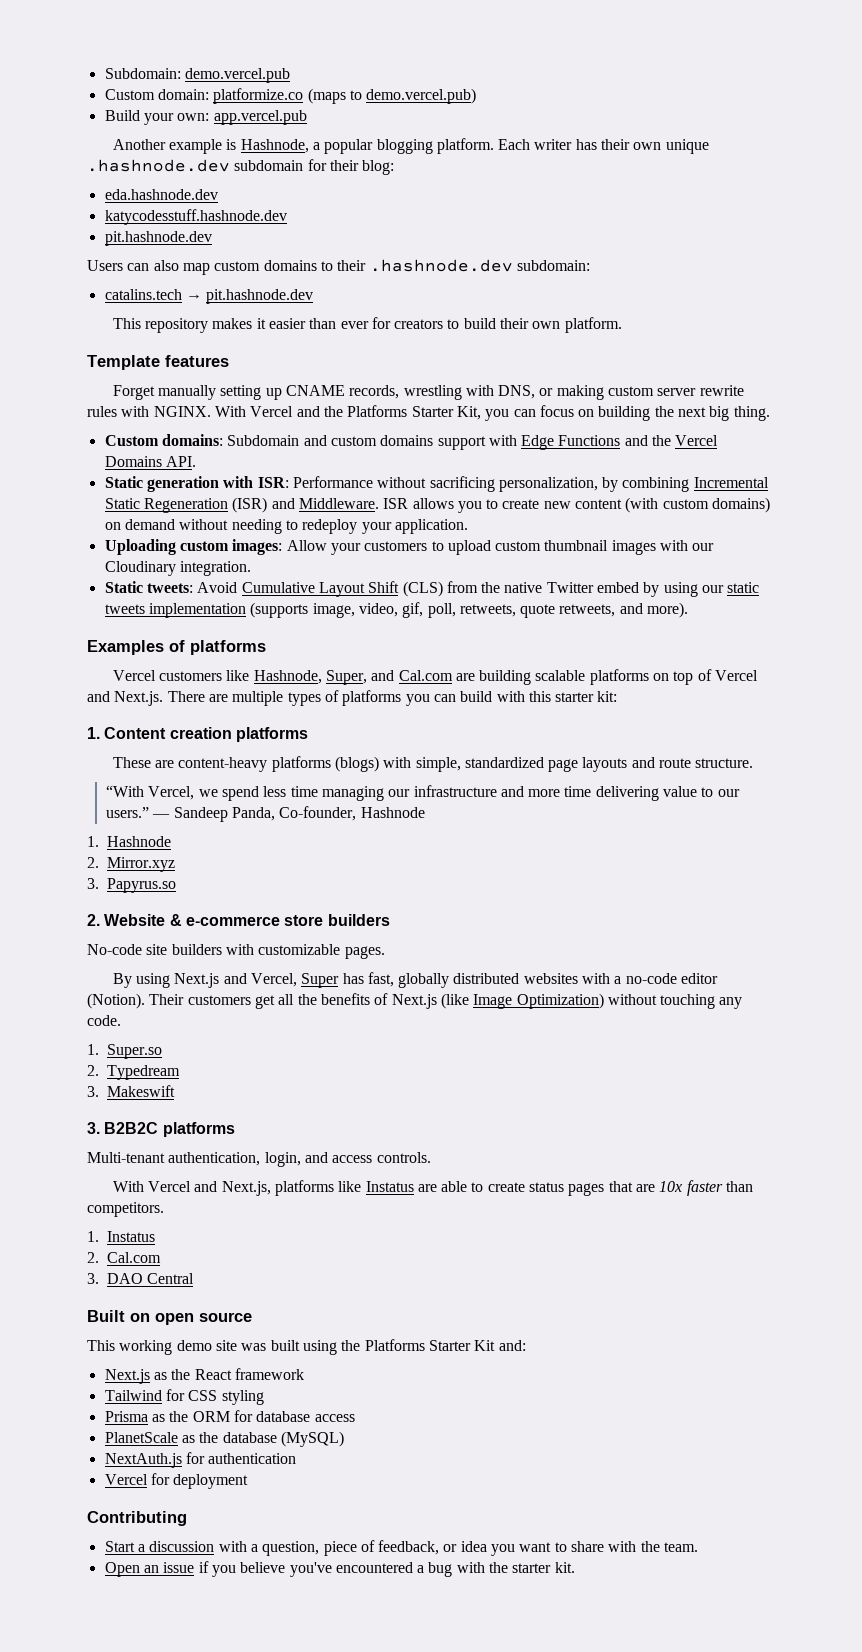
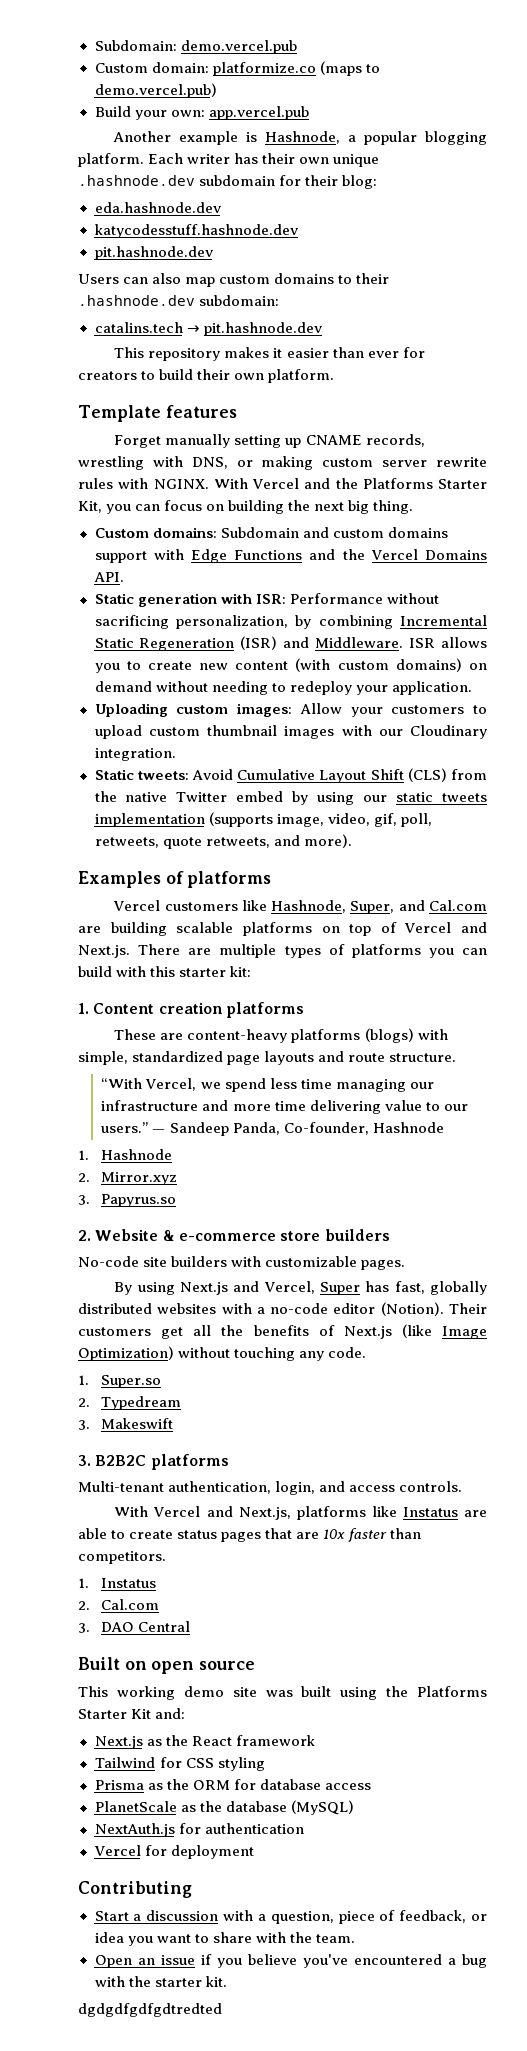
+ dgdgdfgdfgdtredted

